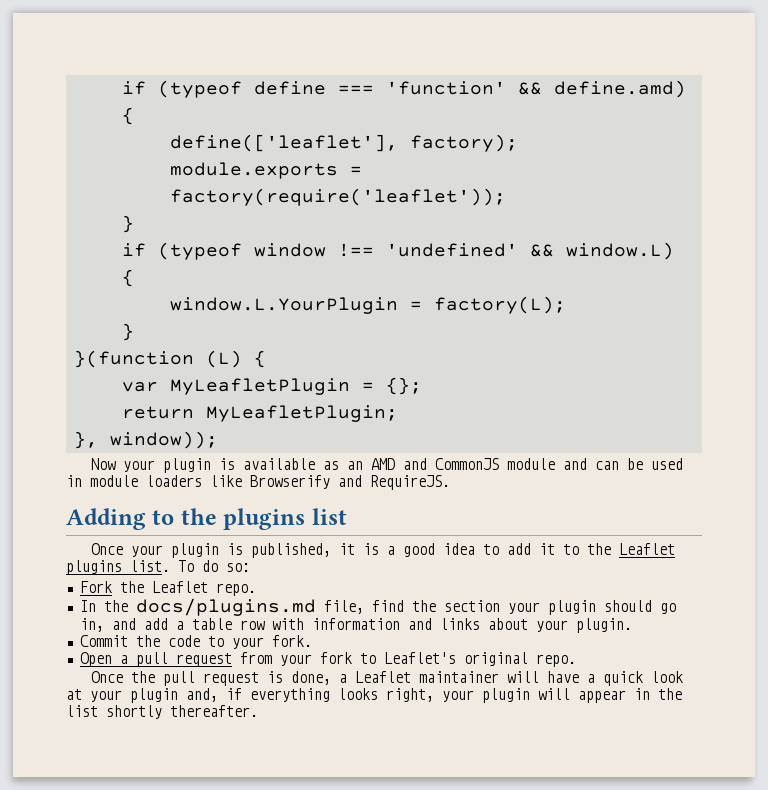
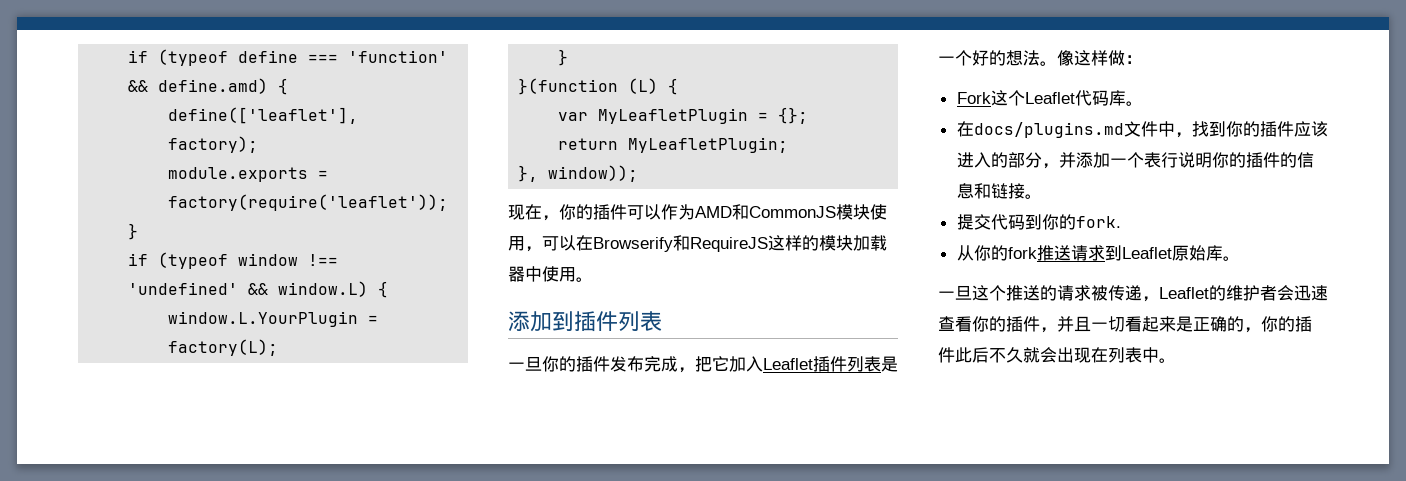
- Now your plugin is available as an AMD and CommonJS module and can be used in module loaders like Browserify and RequireJS.
- Adding to the plugins list
- Once your plugin is published, it is a good idea to add it to the Leaflet plugins list. To do so:
- Fork the Leaflet repo.
- In the docs/plugins.md file, find the section your plugin should go in, and add a table row with information and links about your plugin.
- Commit the code to your fork.
- Open a pull request from your fork to Leaflet's original repo.
- Once the pull request is done, a Leaflet maintainer will have a quick look at your plugin and, if everything looks right, your plugin will appear in the list shortly thereafter.
+ 现在，你的插件可以作为AMD和CommonJS模块使用，可以在Browserify和RequireJS这样的模块加载器中使用。
+ 添加到插件列表
+ 一旦你的插件发布完成，把它加入Leaflet插件列表是一个好的想法。像这样做：
+ Fork这个Leaflet代码库。
+ 在docs/plugins.md文件中，找到你的插件应该进入的部分，并添加一个表行说明你的插件的信息和链接。
+ 提交代码到你的fork.
+ 从你的fork推送请求到Leaflet原始库。
+ 一旦这个推送的请求被传递，Leaflet的维护者会迅速查看你的插件，并且一切看起来是正确的，你的插件此后不久就会出现在列表中。

